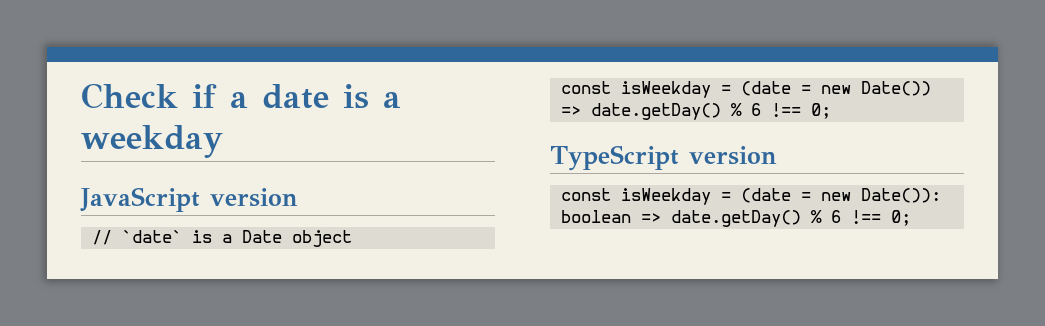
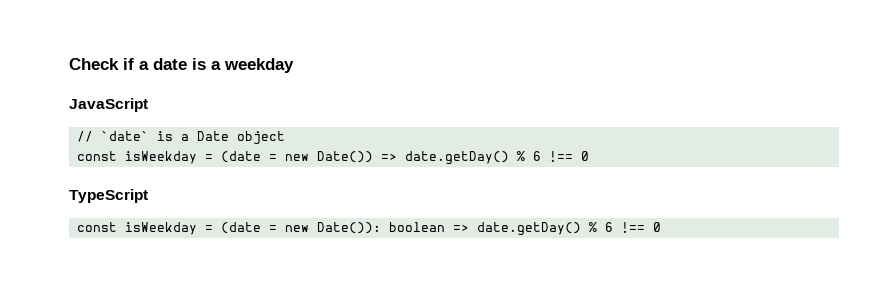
- JavaScript version
+ JavaScript
- const isWeekday = (date = new Date()) => date.getDay() % 6 !== 0;
+ const isWeekday = (date = new Date()) => date.getDay() % 6 !== 0
- TypeScript version
+ TypeScript
- const isWeekday = (date = new Date()): boolean => date.getDay() % 6 !== 0;
+ const isWeekday = (date = new Date()): boolean => date.getDay() % 6 !== 0

